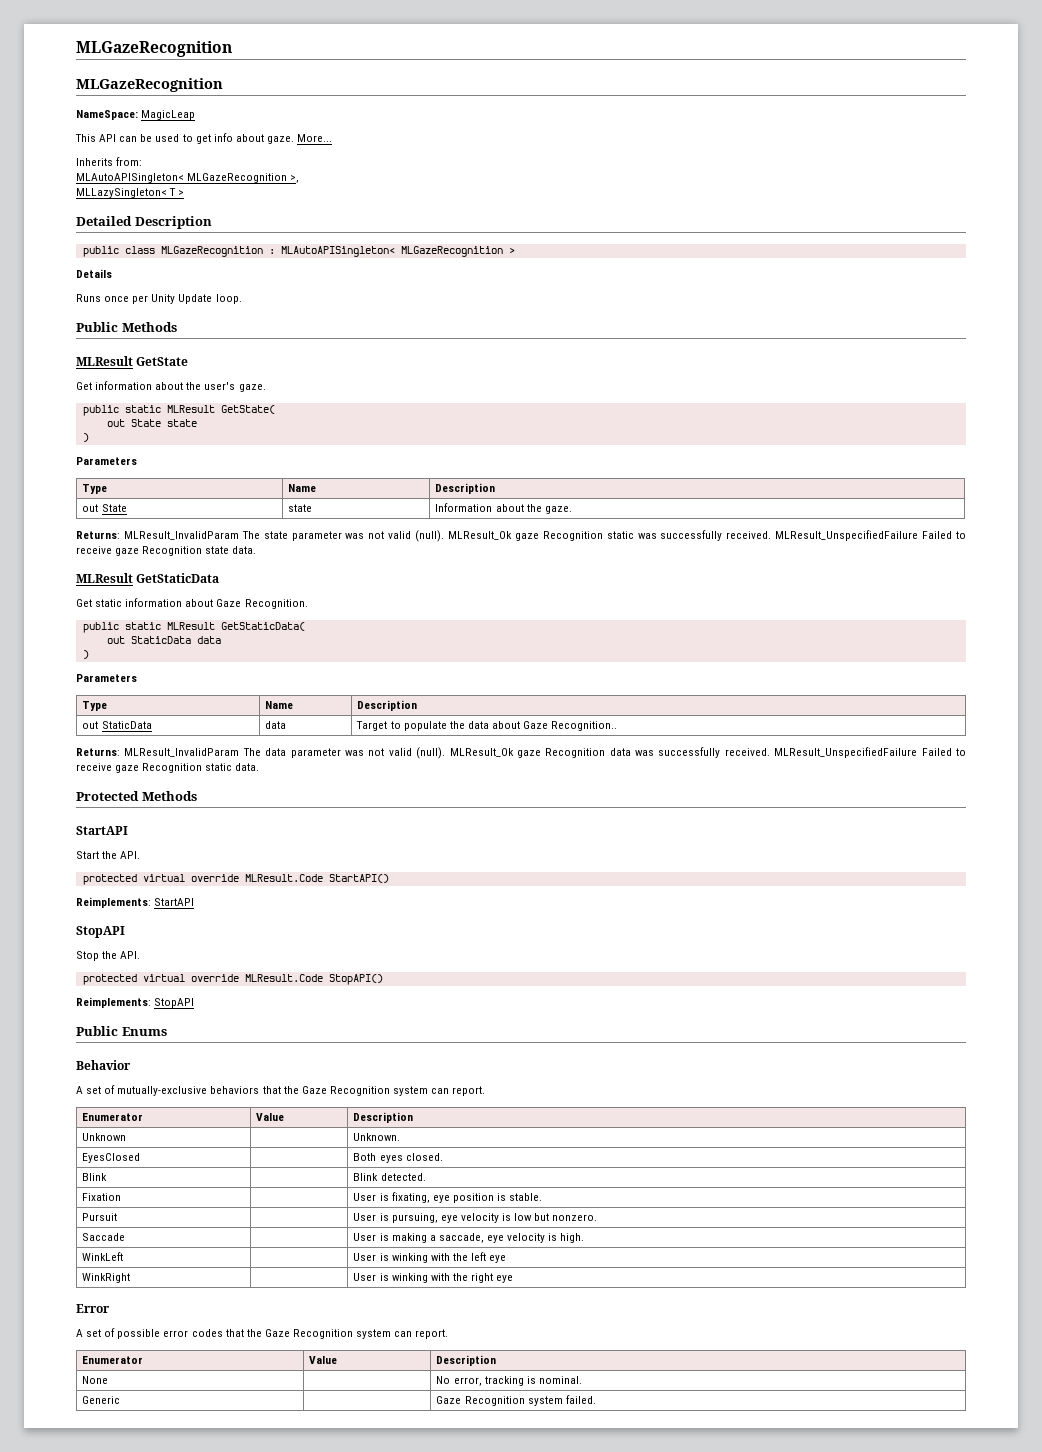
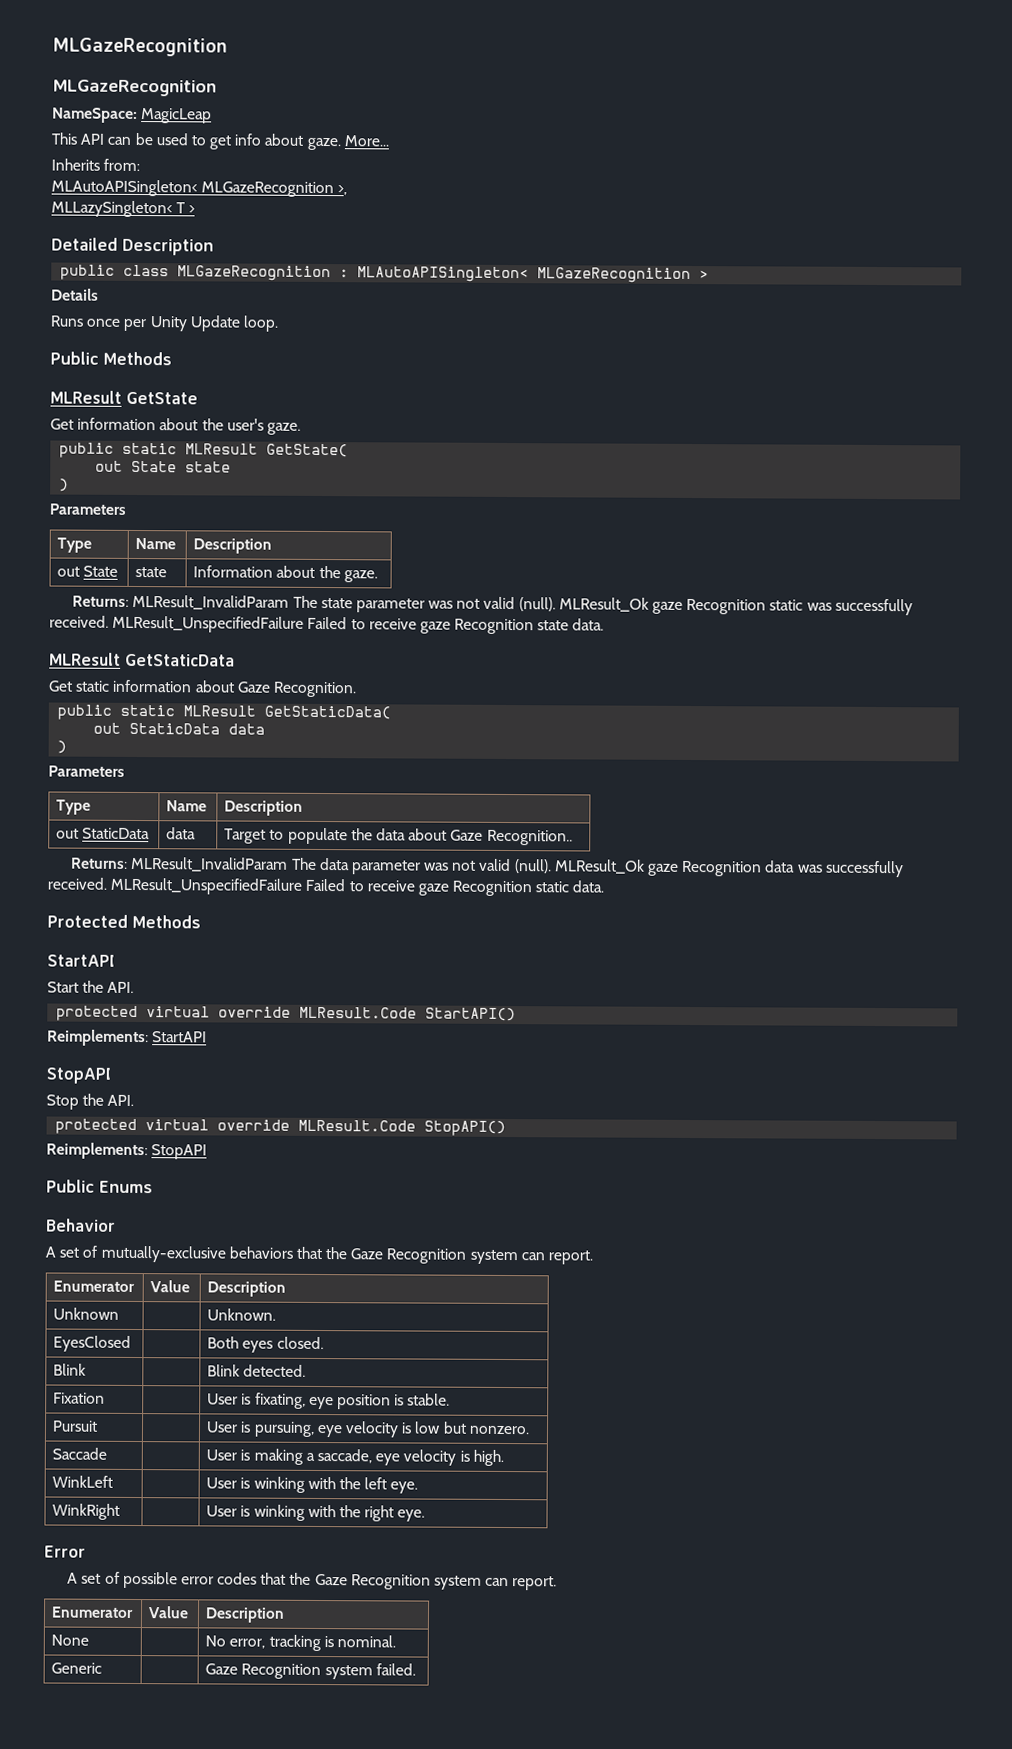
- WinkLeft | | User is winking with the left eye
+ WinkLeft | | User is winking with the left eye.
- WinkRight | | User is winking with the right eye
+ WinkRight | | User is winking with the right eye.

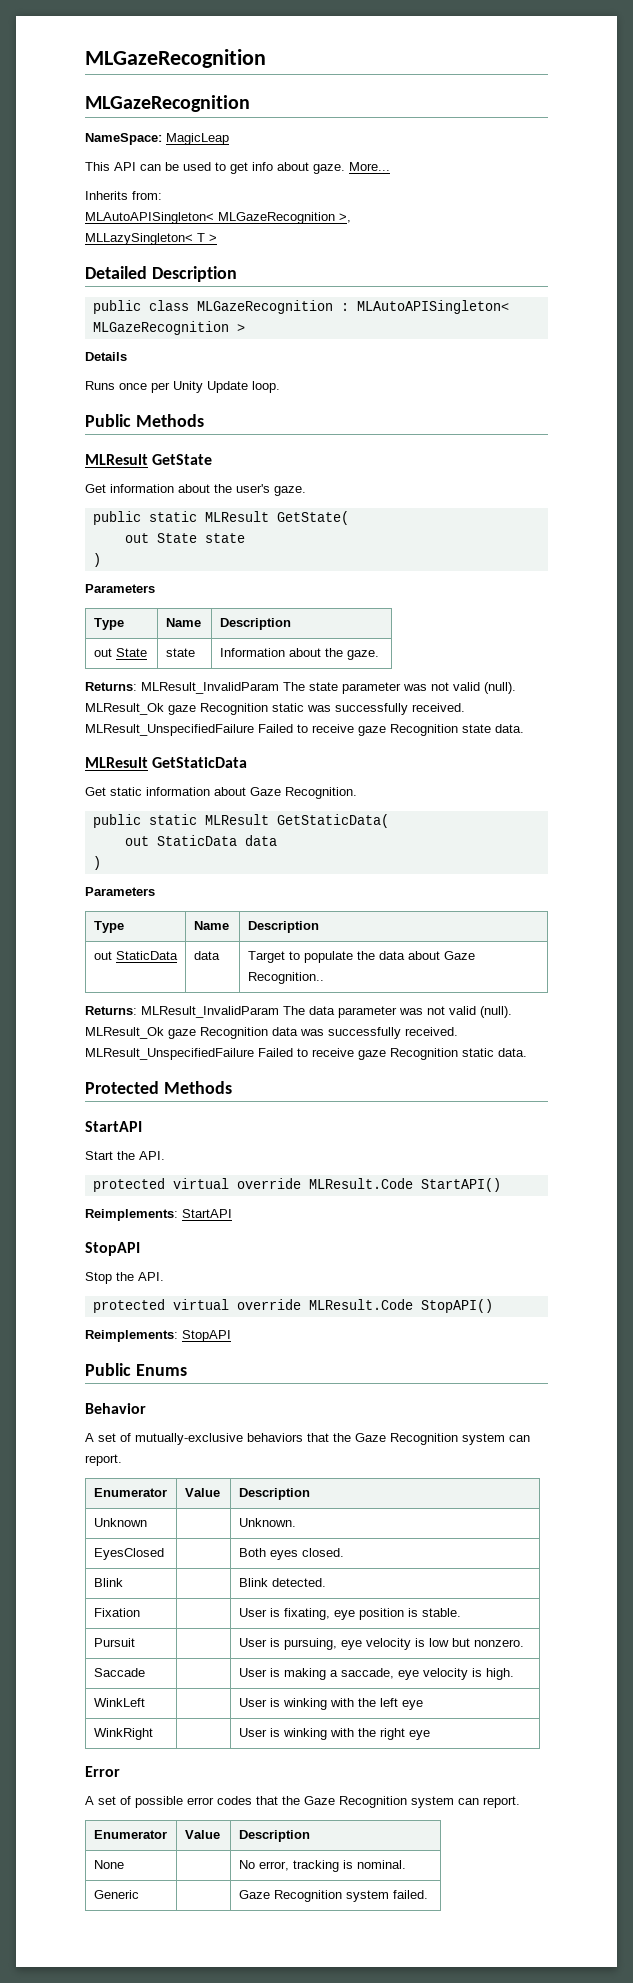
- WinkLeft | | User is winking with the left eye.
+ WinkLeft | | User is winking with the left eye
- WinkRight | | User is winking with the right eye.
+ WinkRight | | User is winking with the right eye

